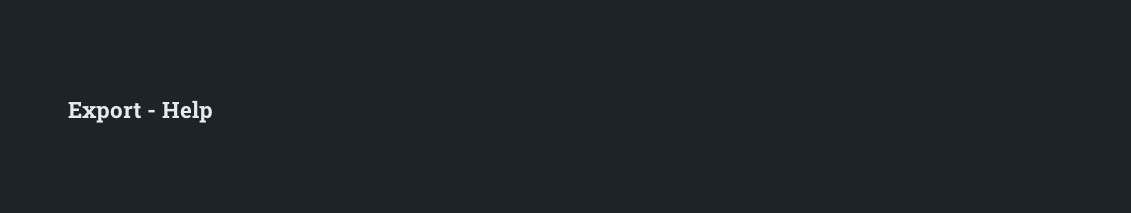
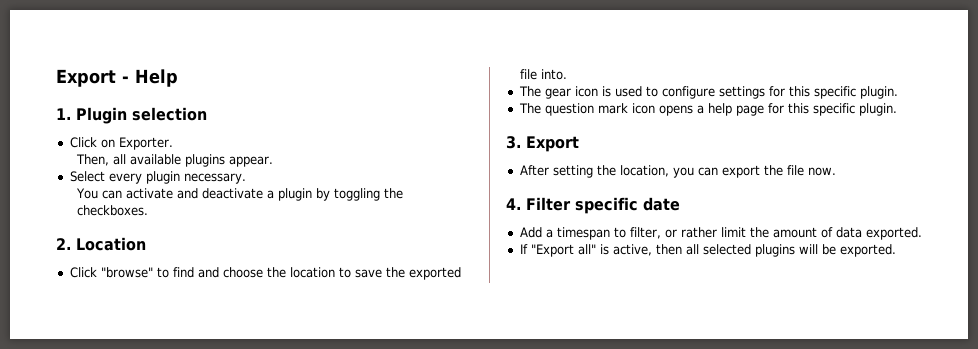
+ 1. Plugin selection
+ Click on Exporter.
+ Then, all available plugins appear.
+ Select every plugin necessary.
+ You can activate and deactivate a plugin by toggling the checkboxes.
+ 2. Location
+ Click "browse" to find and choose the location to save the exported file into.
+ The gear icon is used to configure settings for this specific plugin.
+ The question mark icon opens a help page for this specific plugin.
+ 3. Export
+ After setting the location, you can export the file now.
+ 4. Filter specific date
+ Add a timespan to filter, or rather limit the amount of data exported.
+ If "Export all" is active, then all selected plugins will be exported.

